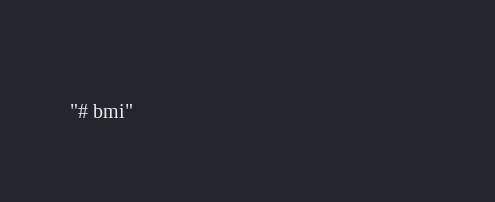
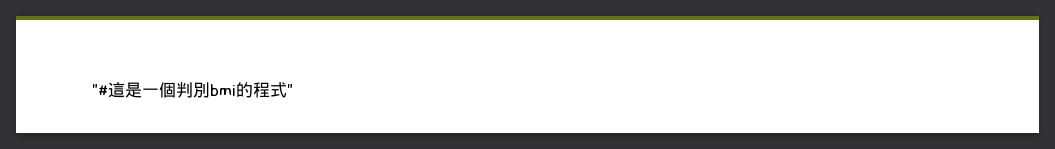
- "# bmi"
+ "#這是一個判別bmi的程式"

